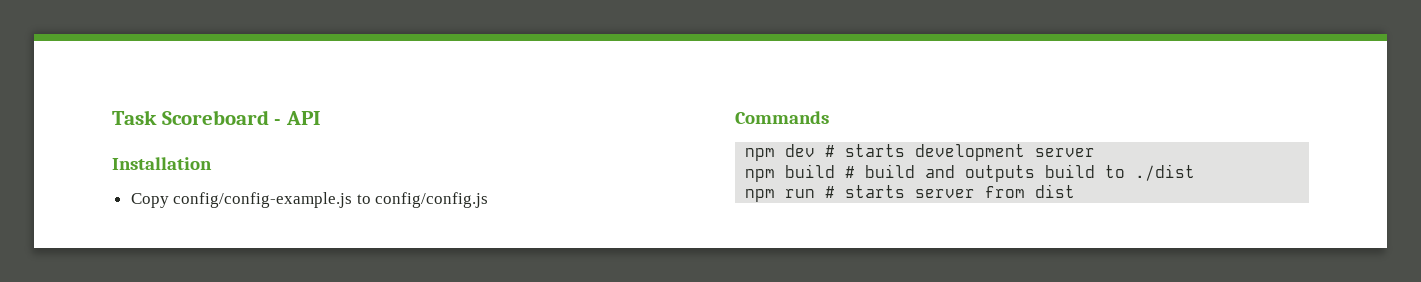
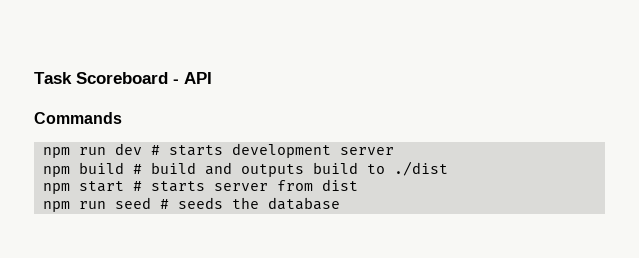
- Installation
- Copy config/config-example.js to config/config.js
- npm dev # starts development server
+ npm run dev # starts development server
- npm run # starts server from dist
+ npm start # starts server from dist
+ npm run seed # seeds the database

